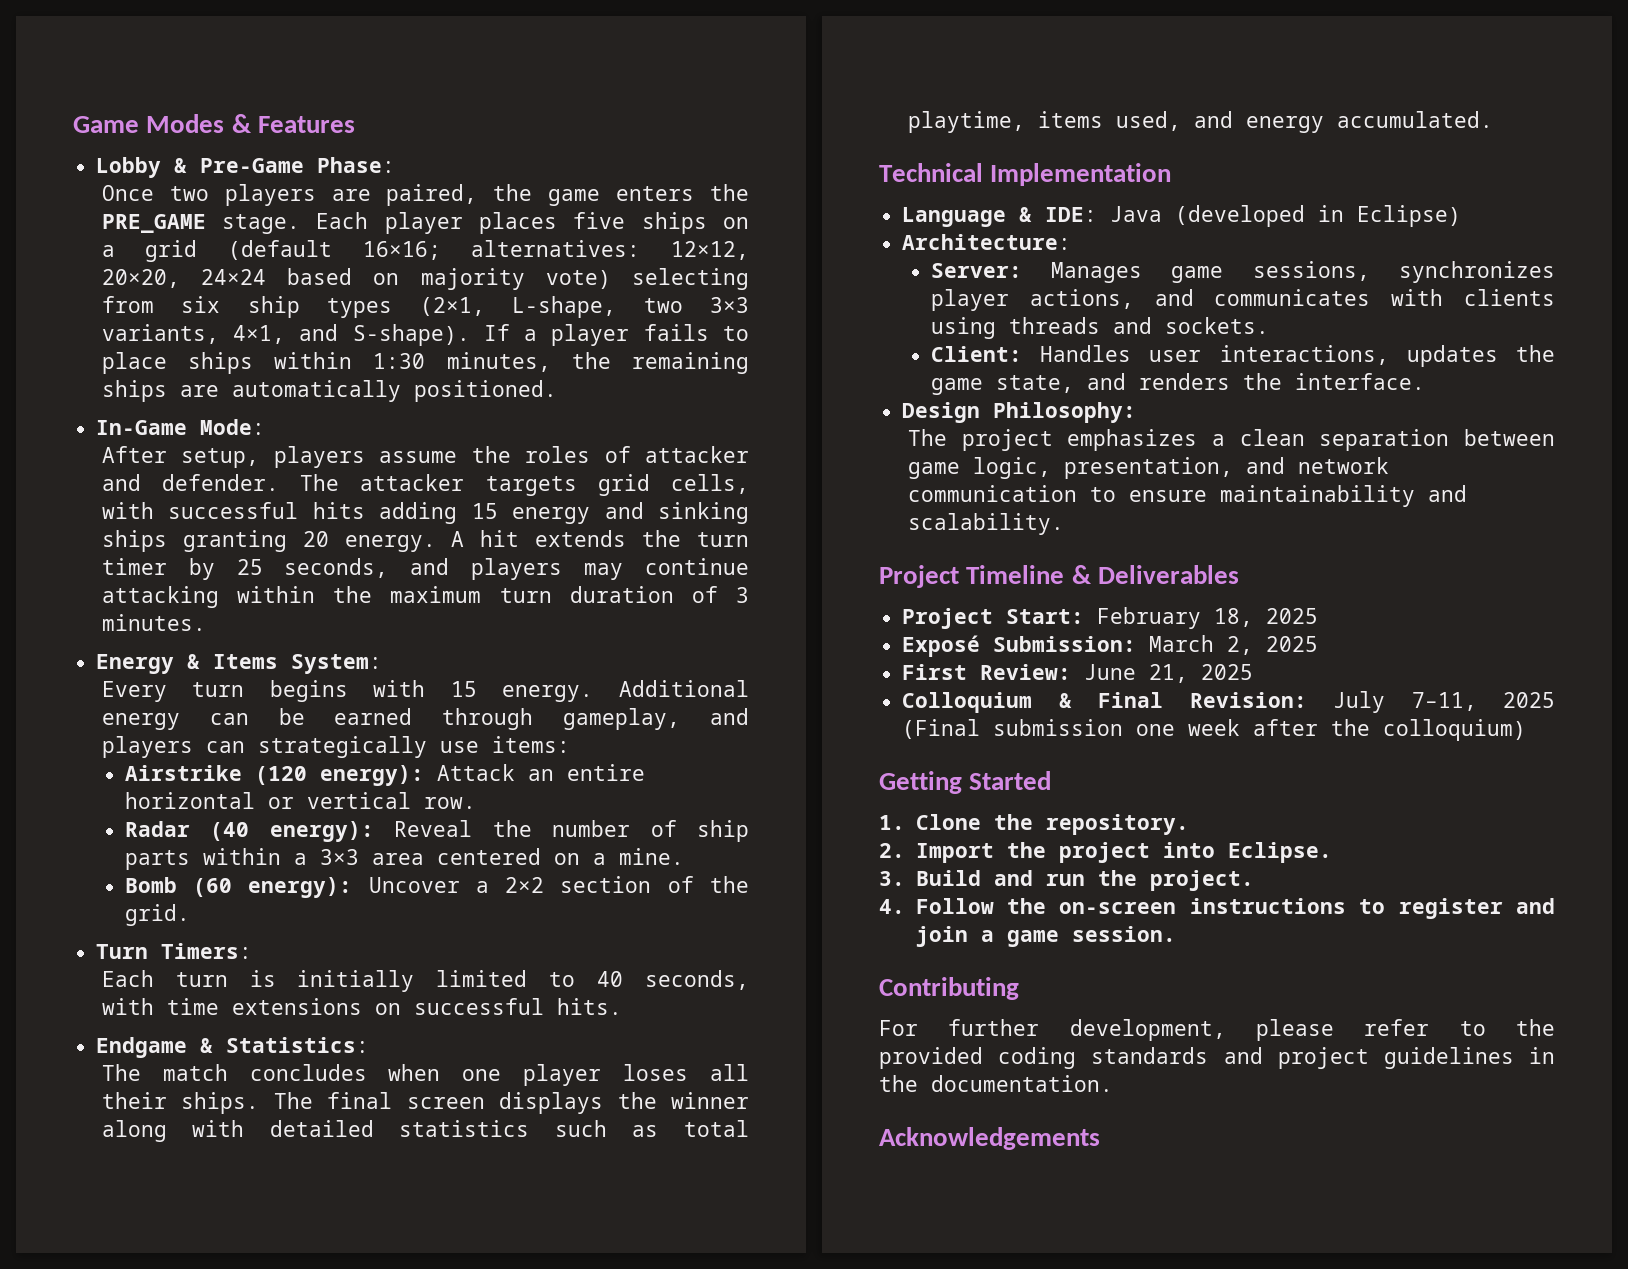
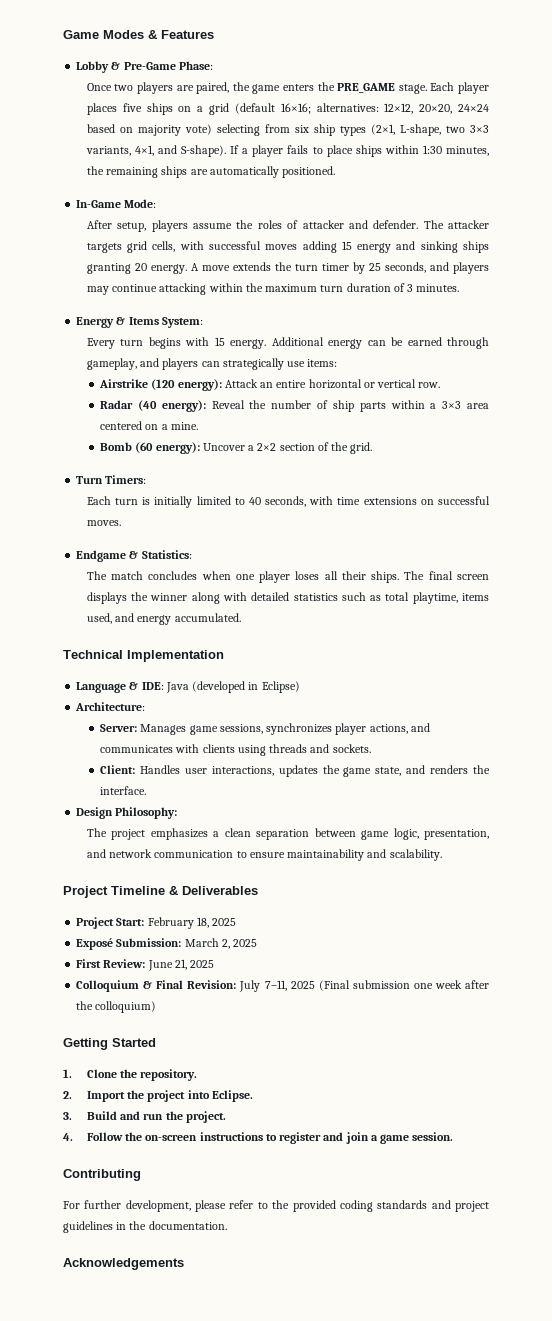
- The attacker targets grid cells, with successful hits adding 15 energy and sinking ships granting 20 energy.
+ The attacker targets grid cells, with successful moves adding 15 energy and sinking ships granting 20 energy.
- A hit extends the turn timer by 25 seconds, and players may continue attacking within the maximum turn duration of 3 minutes.
+ A move extends the turn timer by 25 seconds, and players may continue attacking within the maximum turn duration of 3 minutes.
- Each turn is initially limited to 40 seconds, with time extensions on successful hits.
+ Each turn is initially limited to 40 seconds, with time extensions on successful moves.

